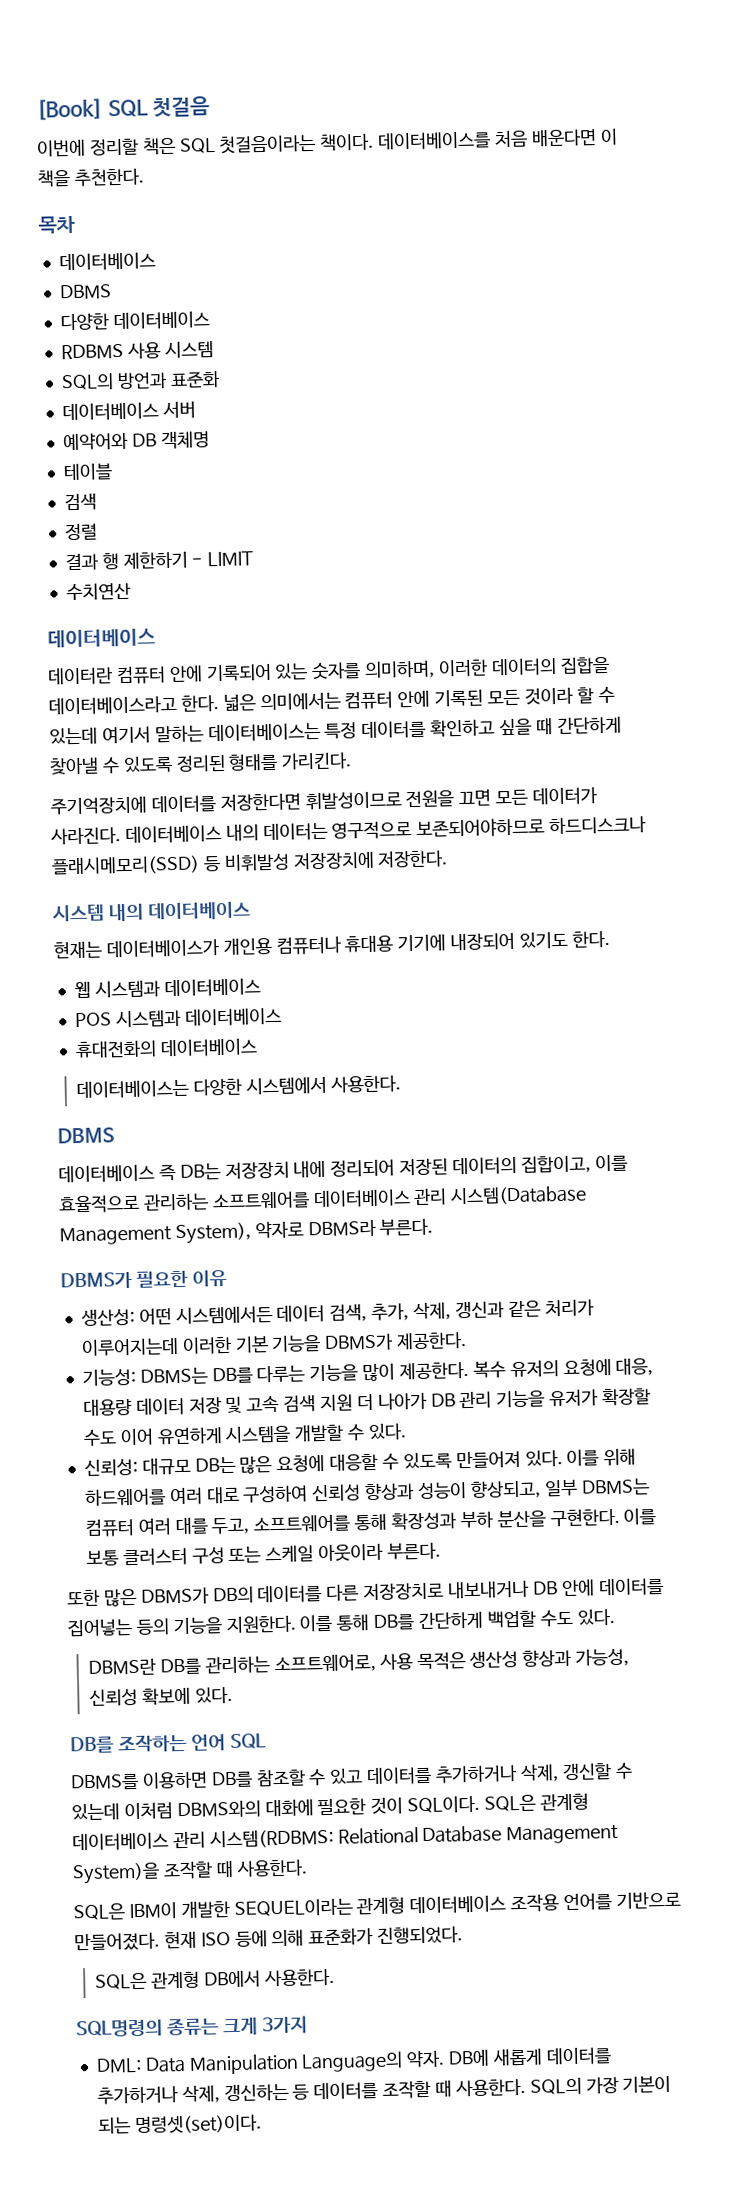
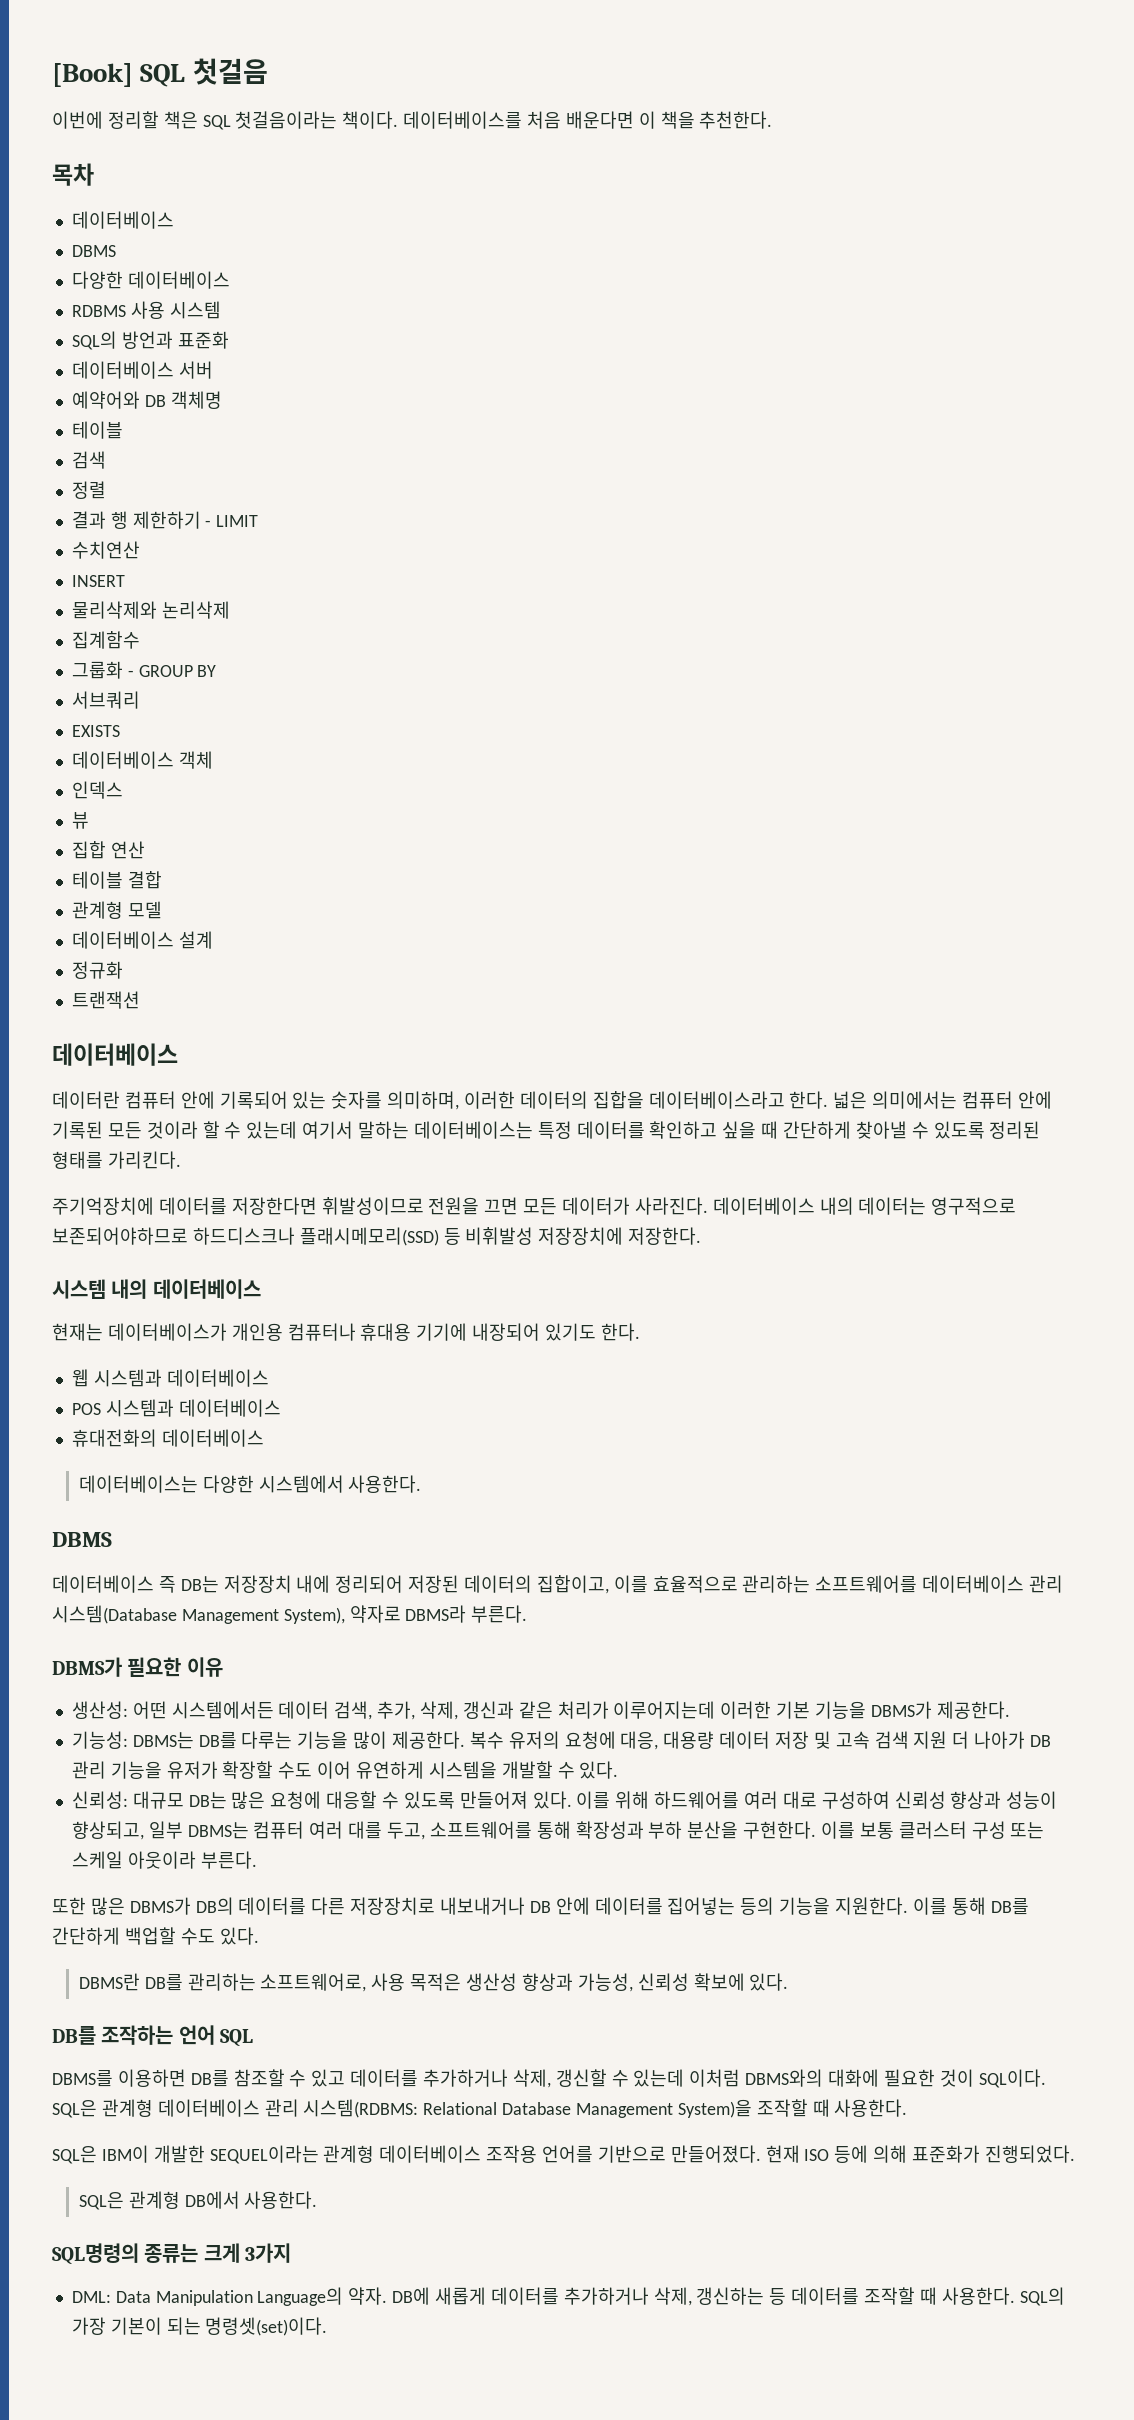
+ INSERT
+ 물리삭제와 논리삭제
+ 집계함수
+ 그룹화 - GROUP BY
+ 서브쿼리
+ EXISTS
+ 데이터베이스 객체
+ 인덱스
+ 뷰
+ 집합 연산
+ 테이블 결합
+ 관계형 모델
+ 데이터베이스 설계
+ 정규화
+ 트랜잭션

